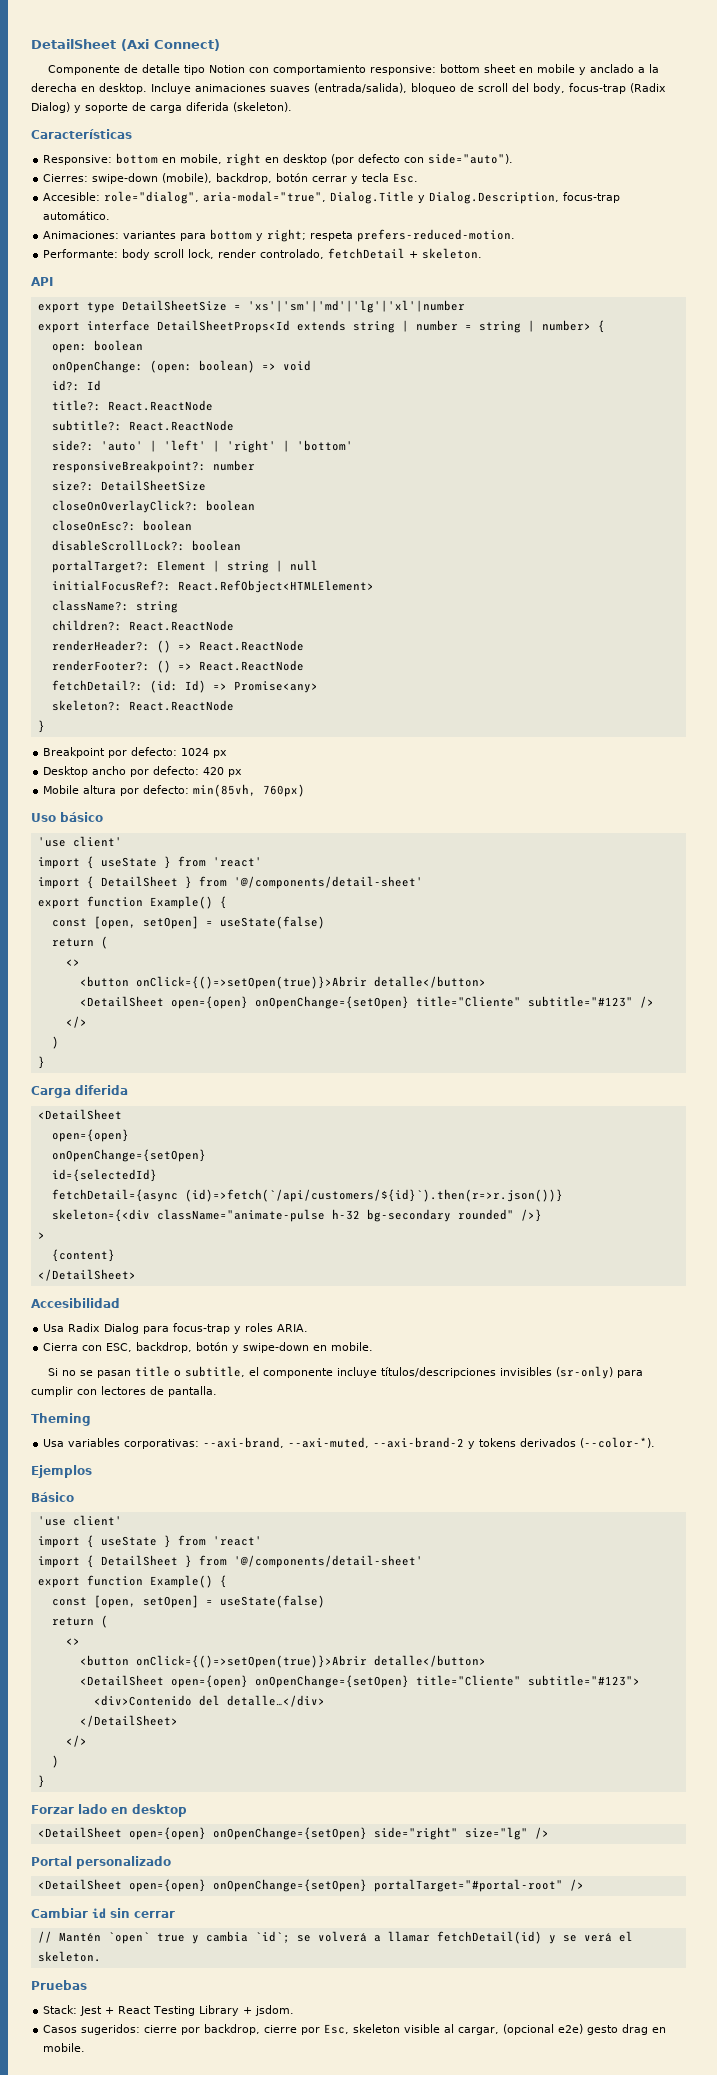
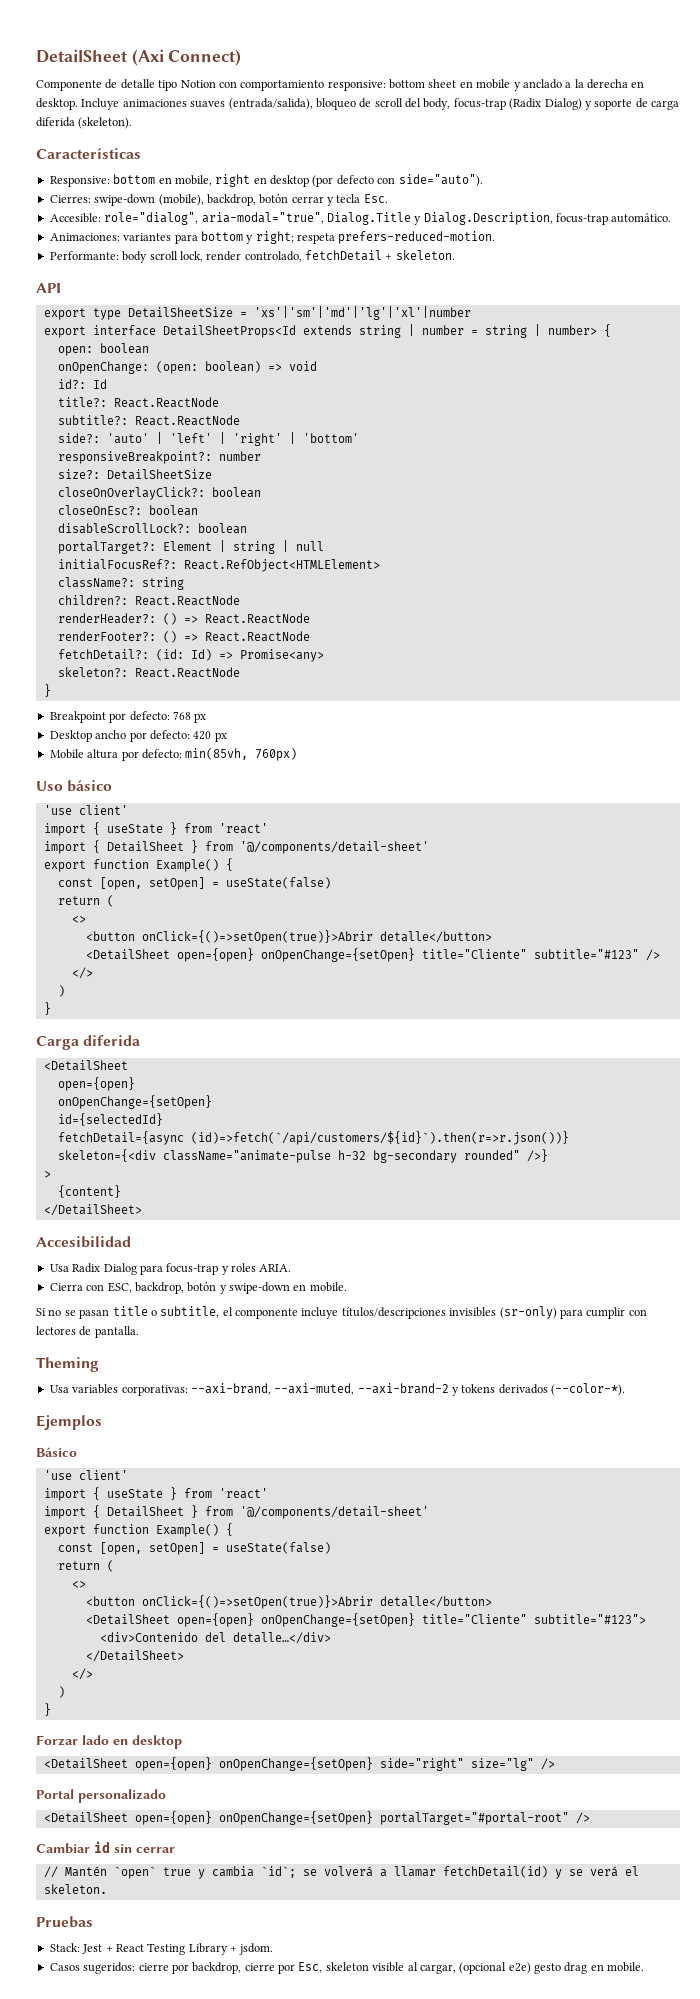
- Breakpoint por defecto: 1024 px
+ Breakpoint por defecto: 768 px

